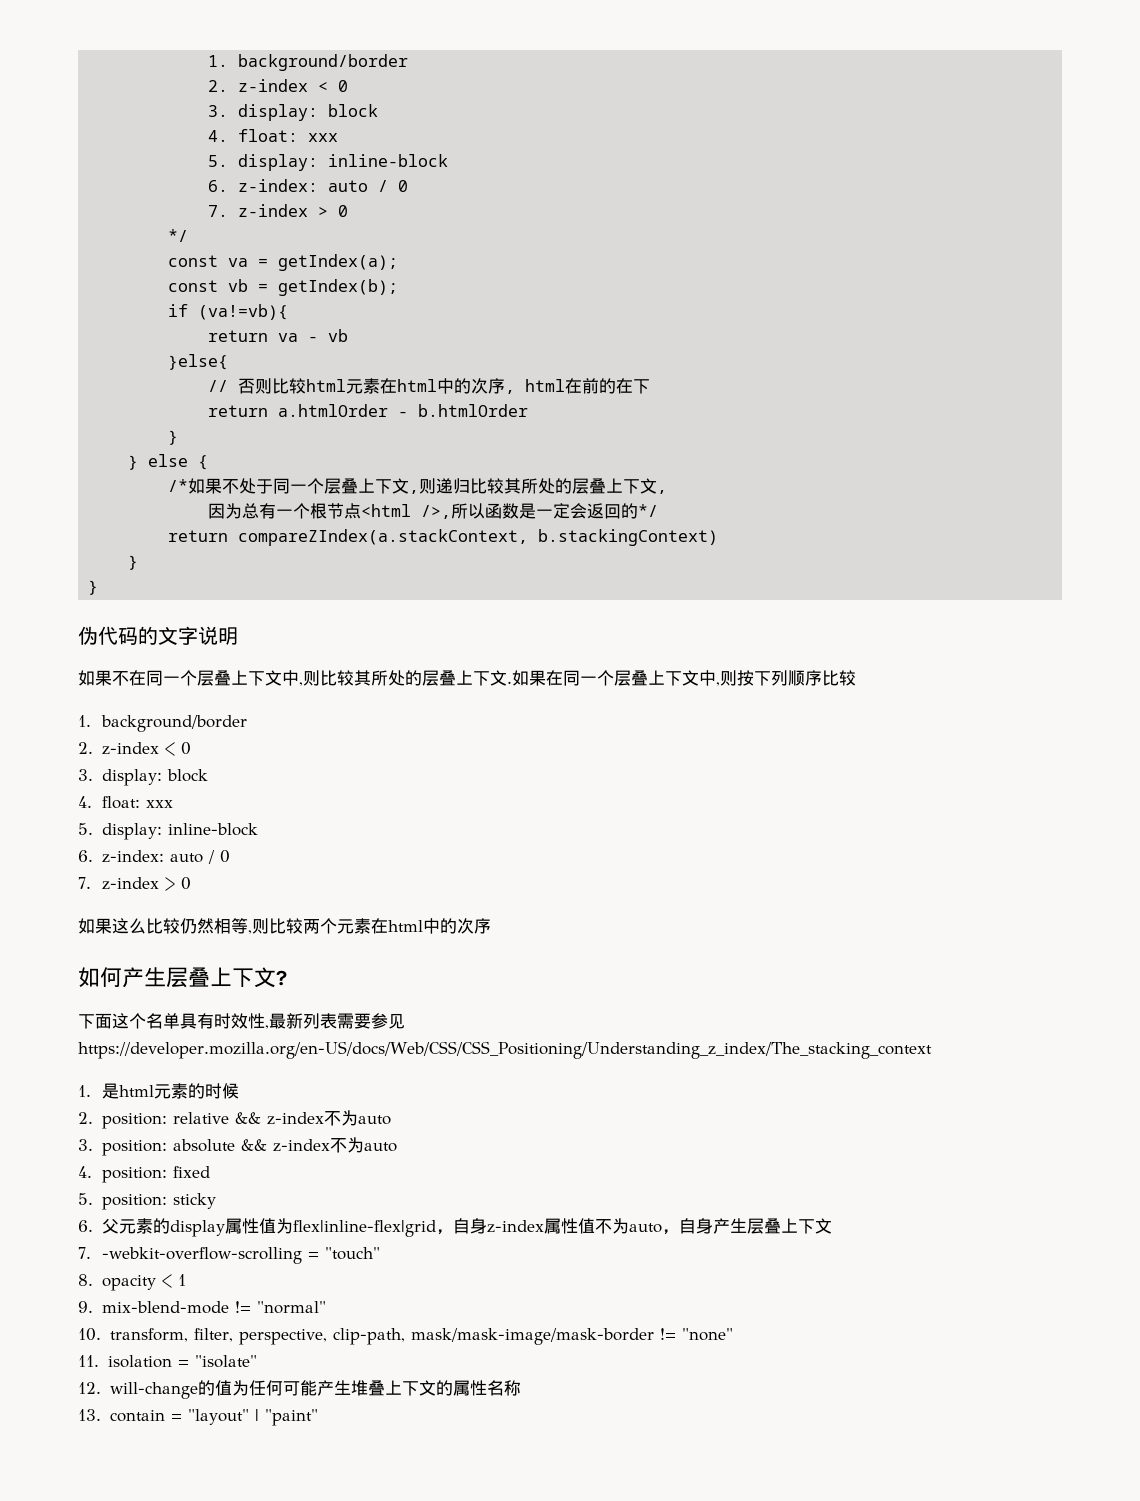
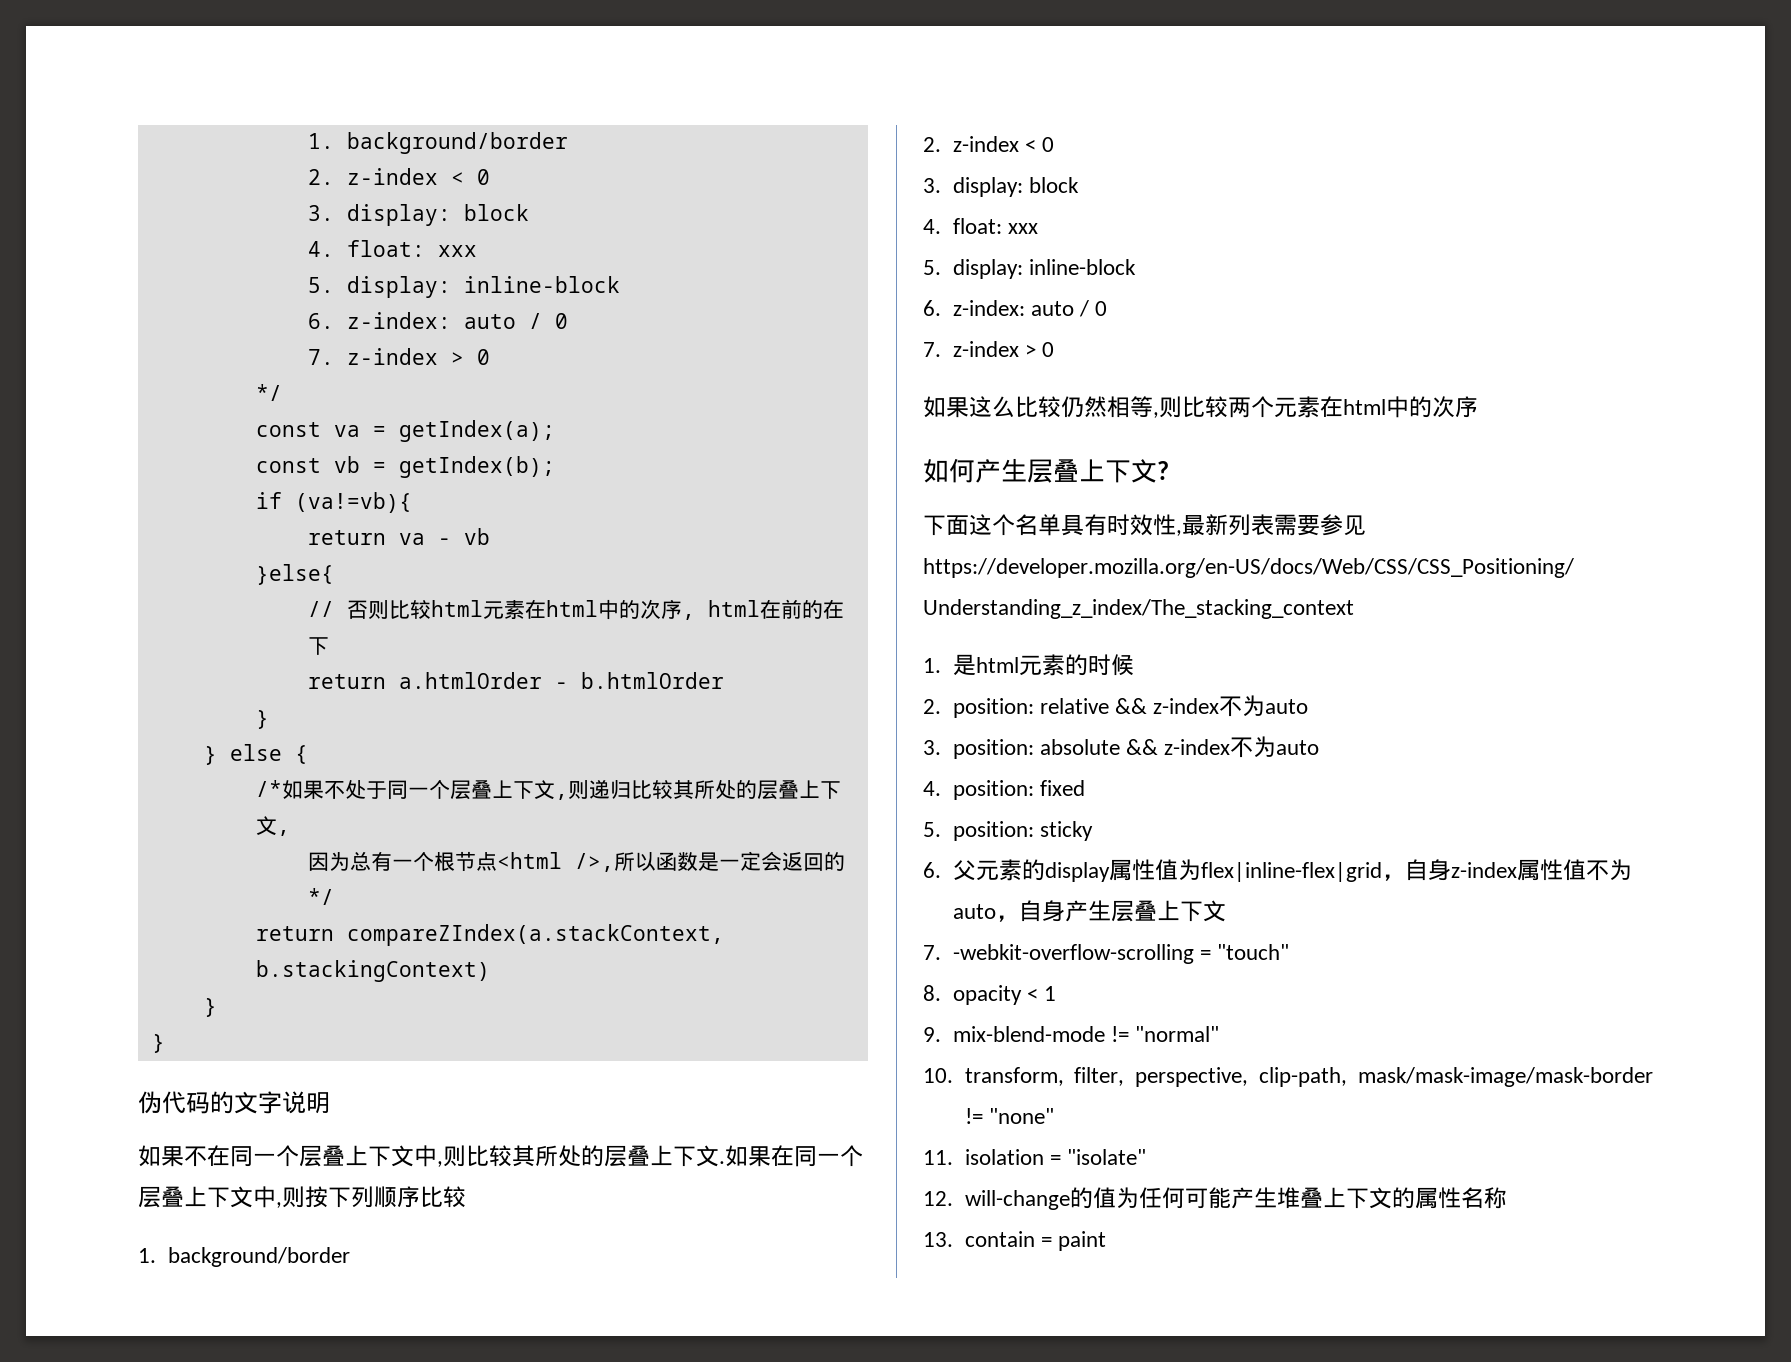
- 13. contain = "layout" | "paint"
+ 13. contain = paint

